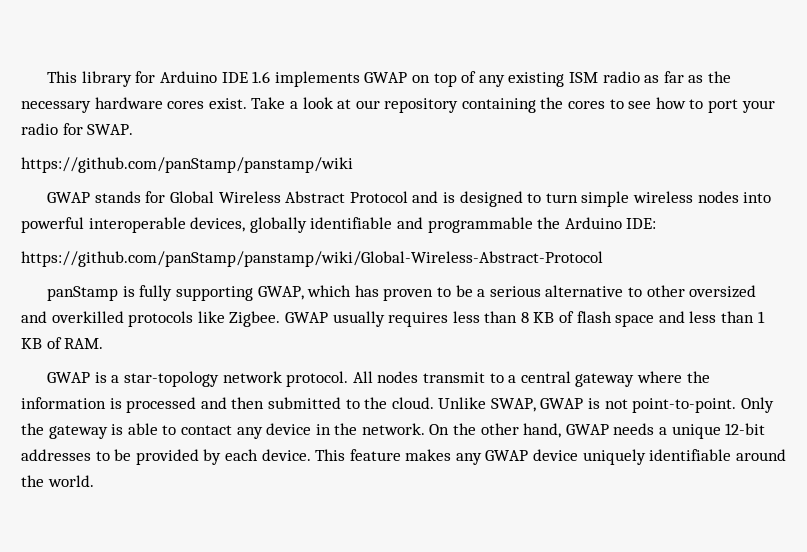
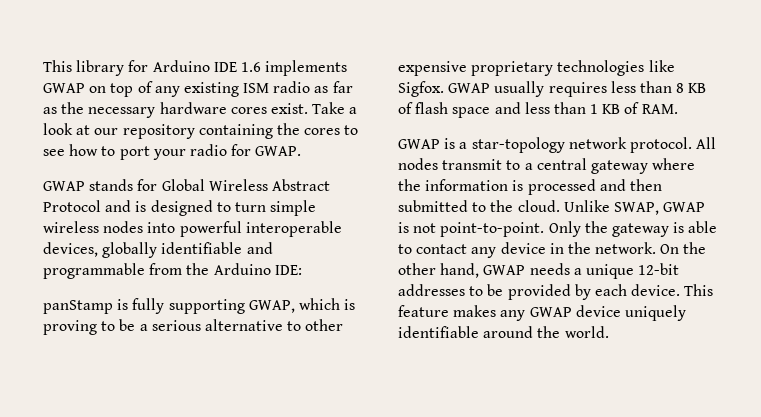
- Take a look at our repository containing the cores to see how to port your radio for SWAP.
- https://github.com/panStamp/panstamp/wiki
+ Take a look at our repository containing the cores to see how to port your radio for GWAP.
- GWAP stands for Global Wireless Abstract Protocol and is designed to turn simple wireless nodes into powerful interoperable devices, globally identifiable and programmable the Arduino IDE:
+ GWAP stands for Global Wireless Abstract Protocol and is designed to turn simple wireless nodes into powerful interoperable devices, globally identifiable and programmable from the Arduino IDE:
- https://github.com/panStamp/panstamp/wiki/Global-Wireless-Abstract-Protocol
- panStamp is fully supporting GWAP, which has proven to be a serious alternative to other oversized and overkilled protocols like Zigbee.
+ panStamp is fully supporting GWAP, which is proving to be a serious alternative to other expensive proprietary technologies like Sigfox.

